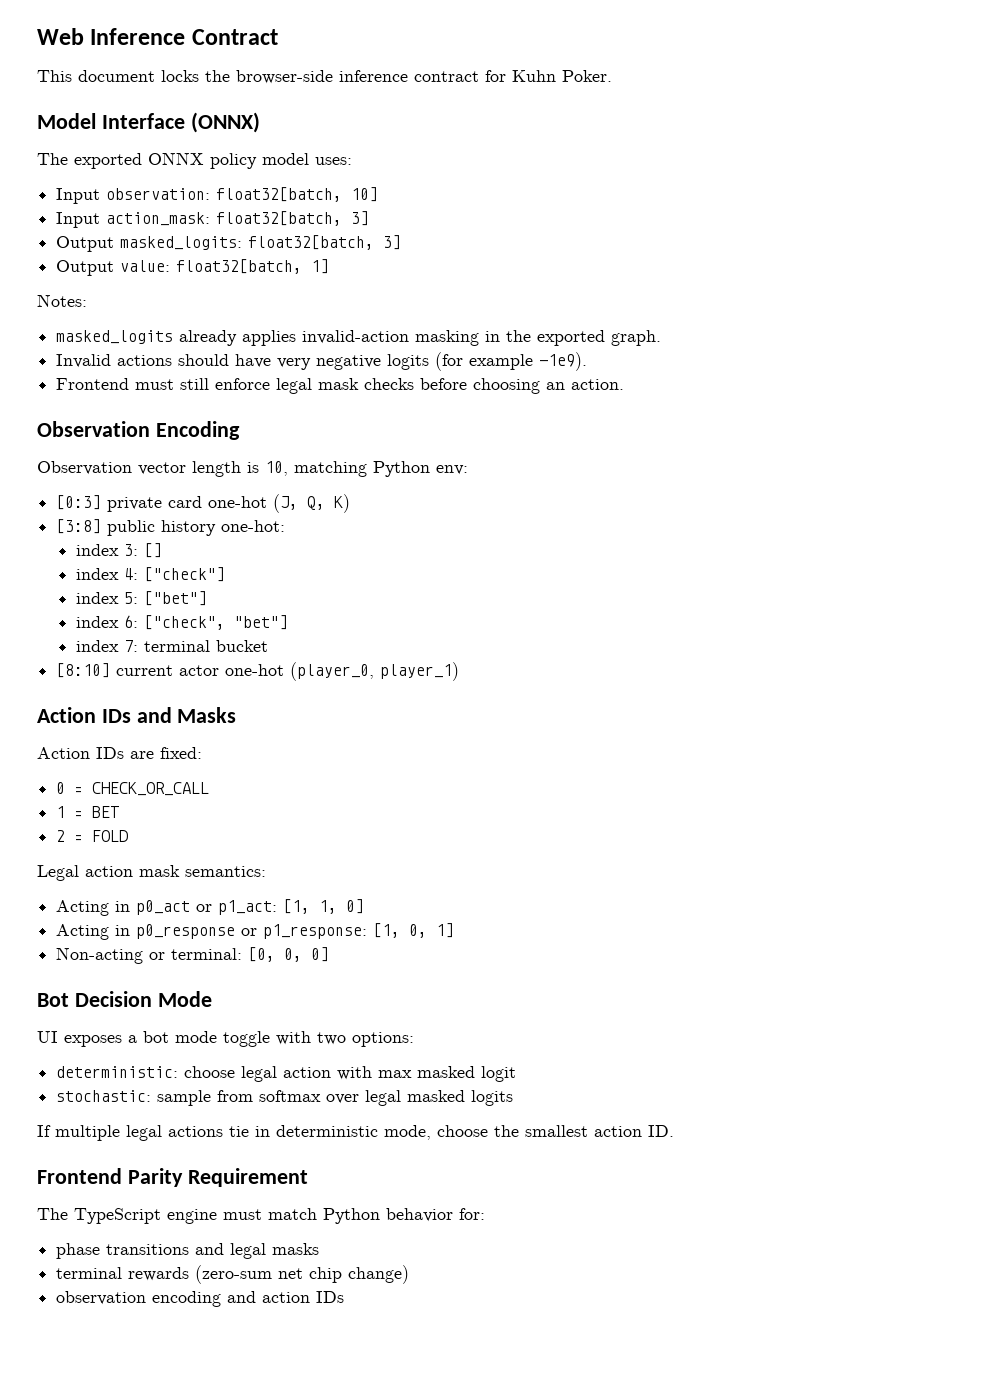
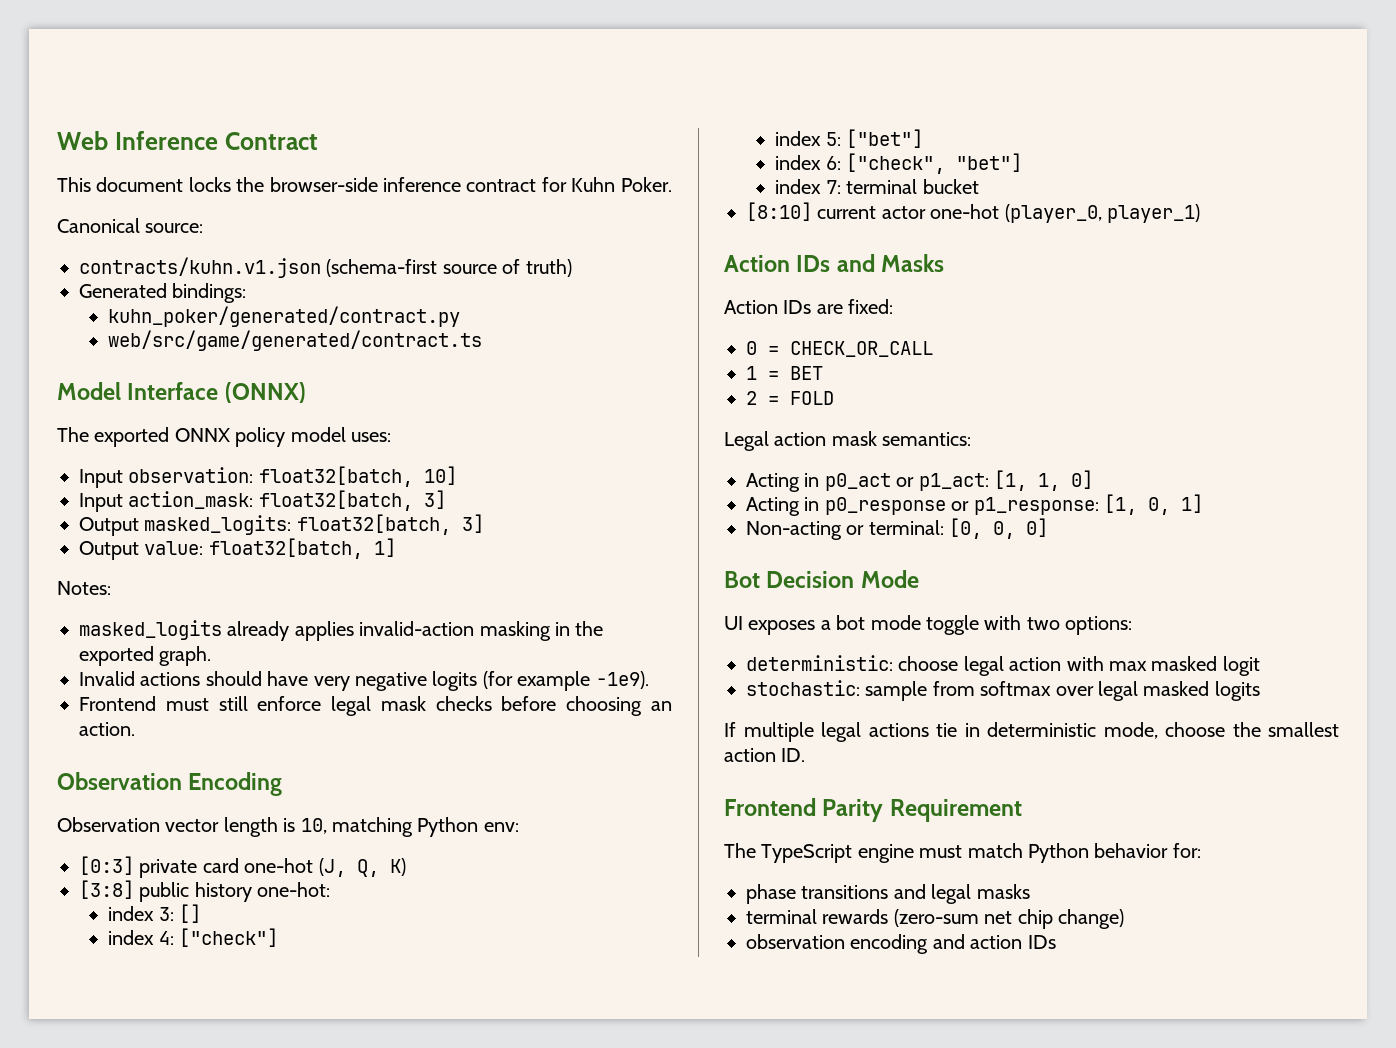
+ Canonical source:
+ contracts/kuhn.v1.json (schema-first source of truth)
+ Generated bindings:
+ kuhn_poker/generated/contract.py
+ web/src/game/generated/contract.ts

